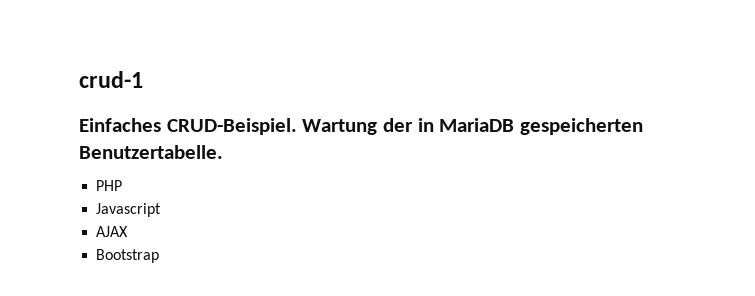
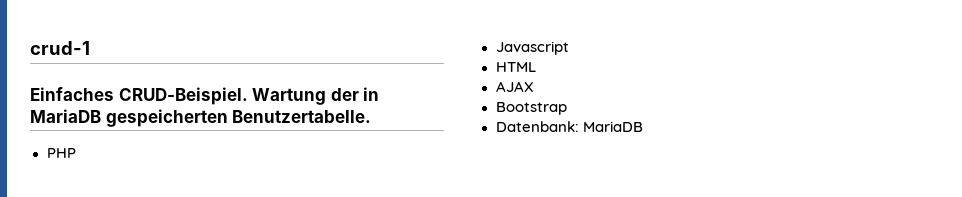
+ HTML
+ Datenbank: MariaDB

